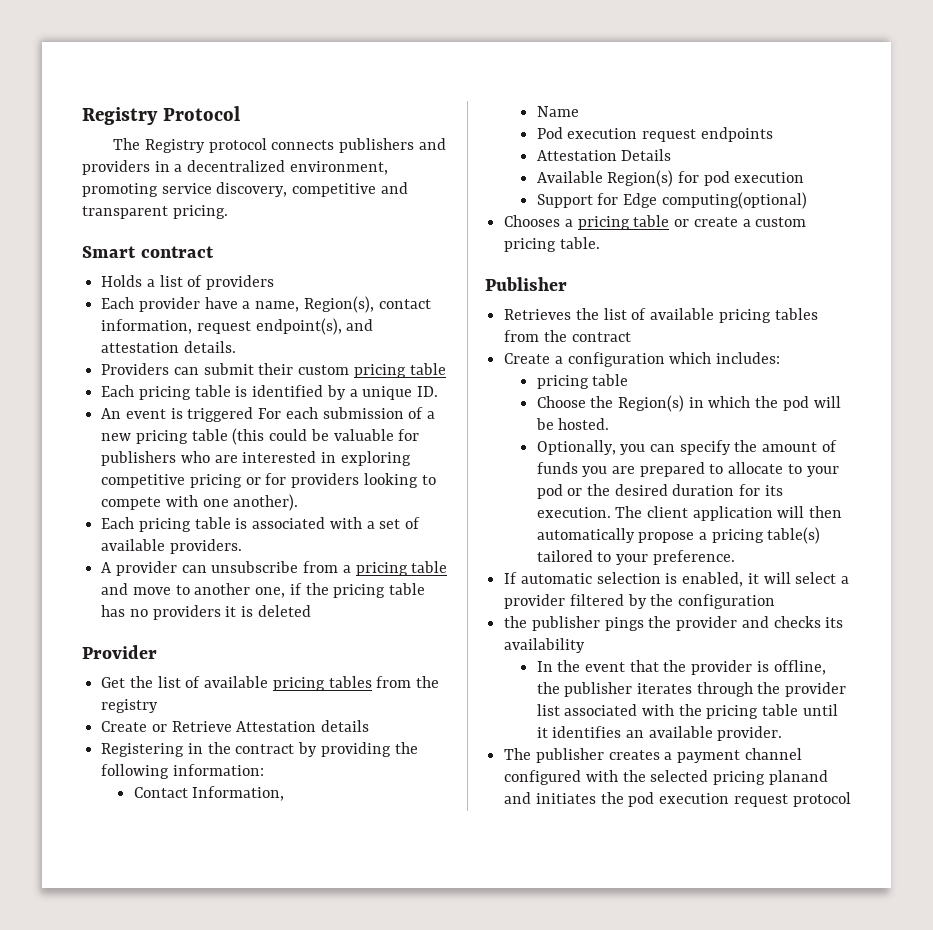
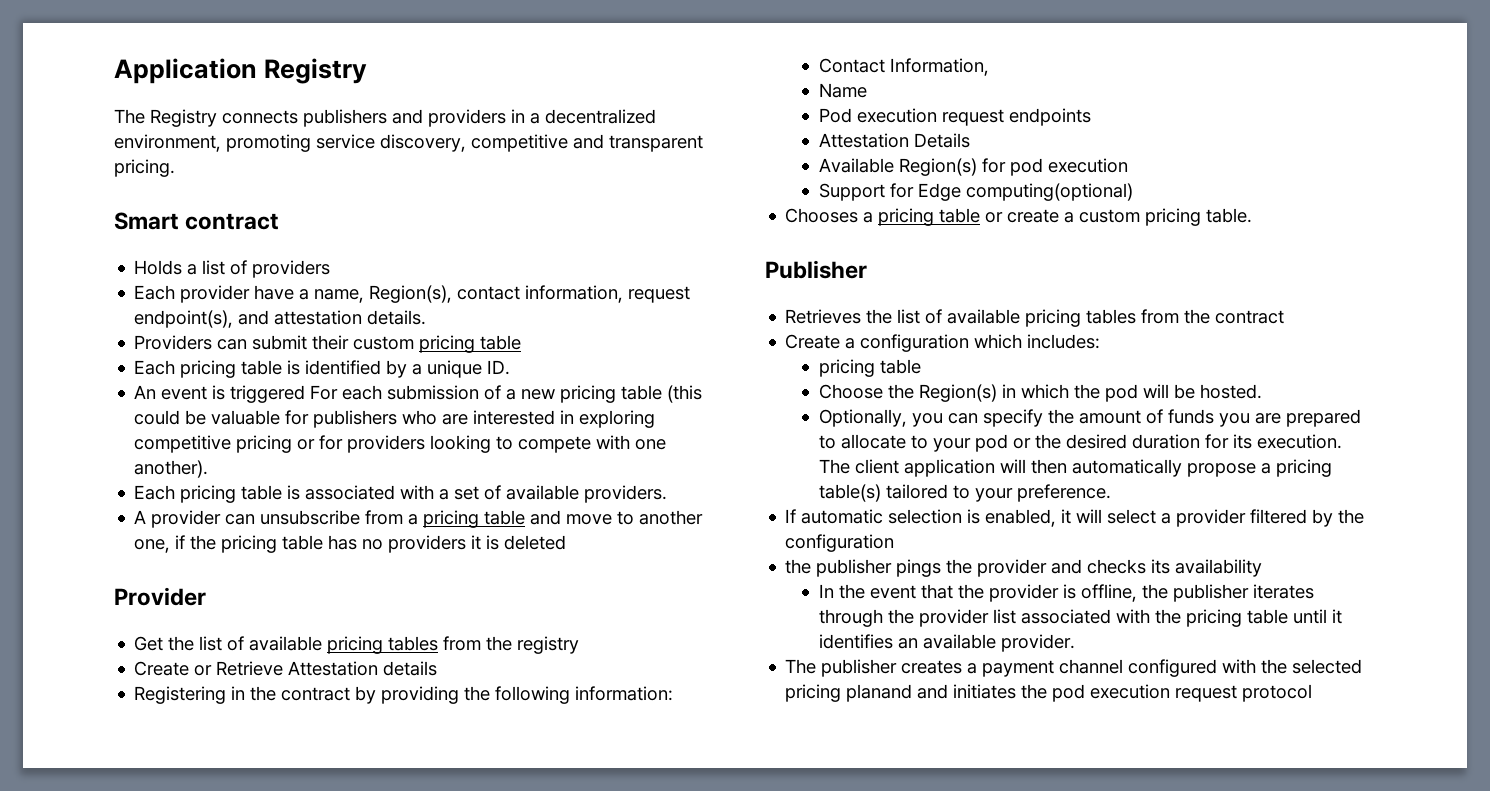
- Registry Protocol
+ Application Registry
- The Registry protocol connects publishers and providers in a decentralized environment, promoting service discovery, competitive and transparent pricing.
+ The Registry connects publishers and providers in a decentralized environment, promoting service discovery, competitive and transparent pricing.

